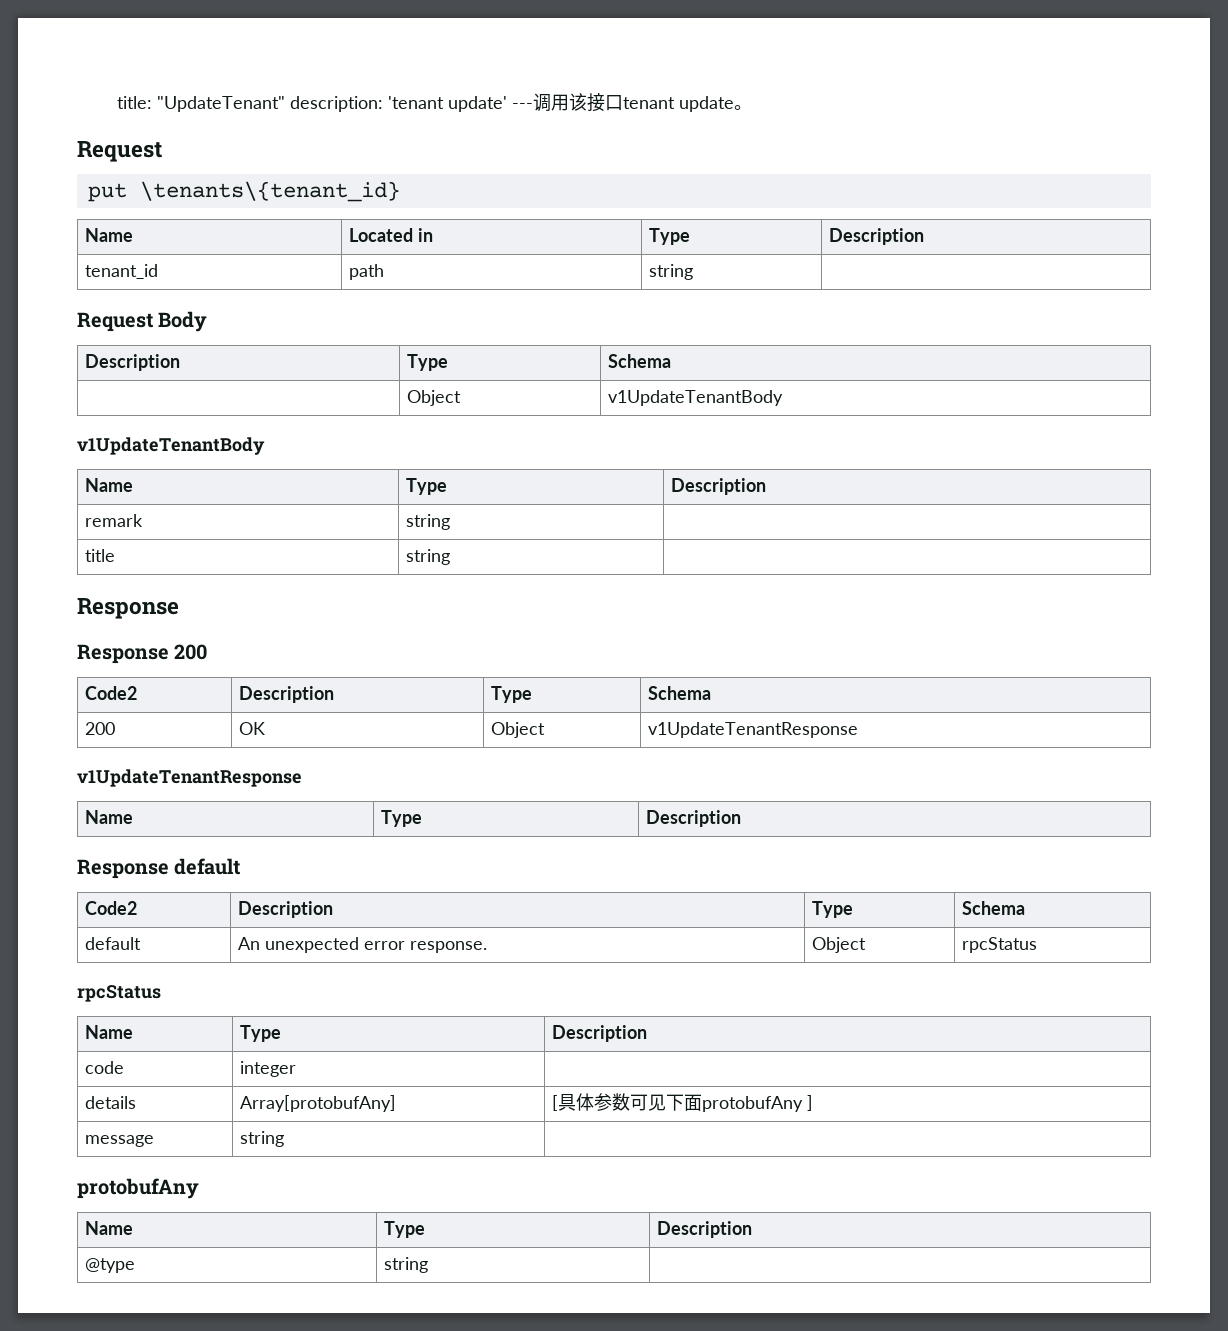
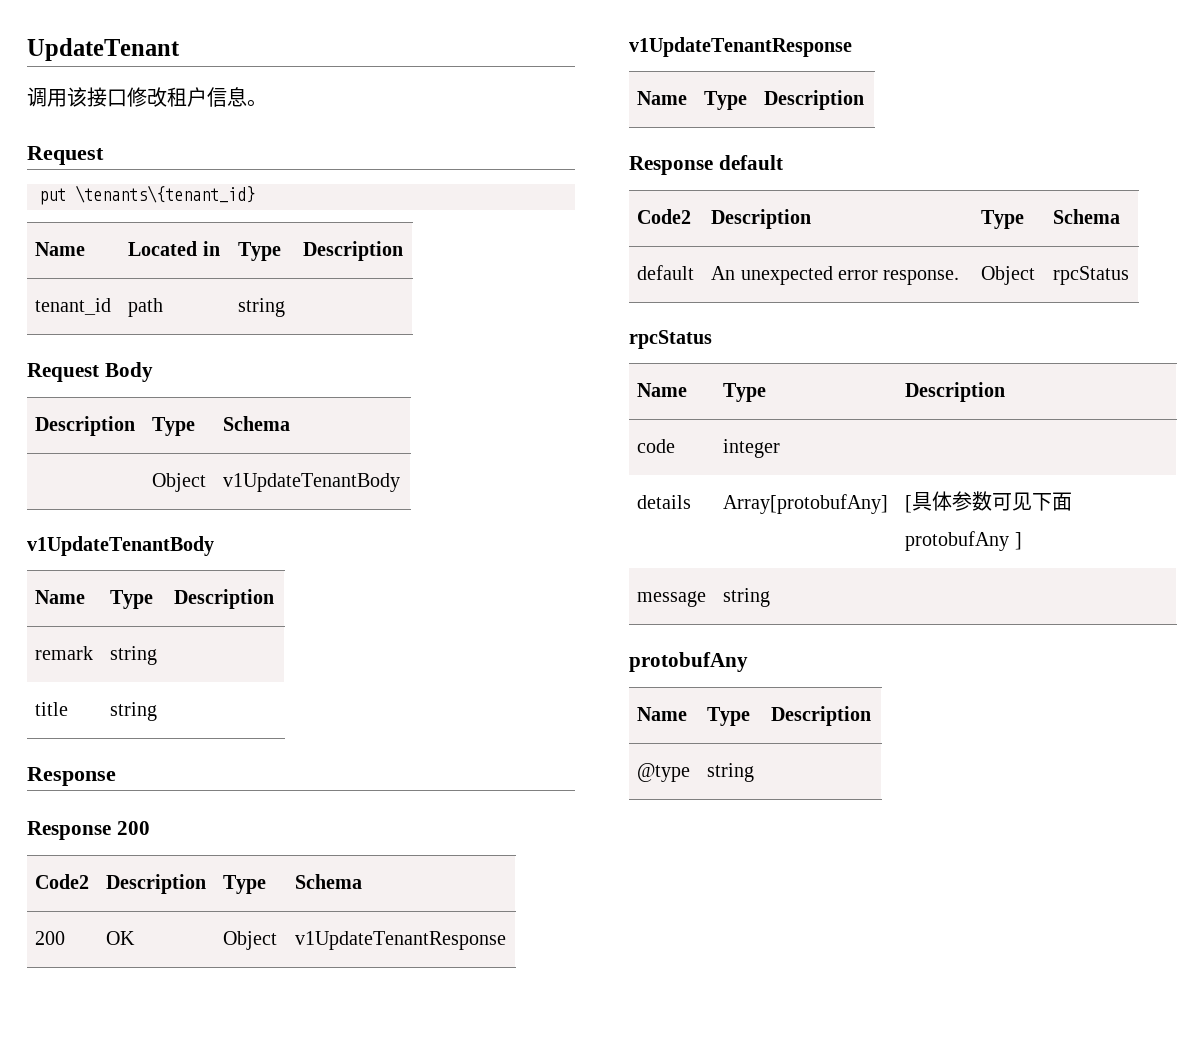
- title: "UpdateTenant" description: 'tenant update' ---调用该接口tenant update。
+ UpdateTenant
+ 调用该接口修改租户信息。

